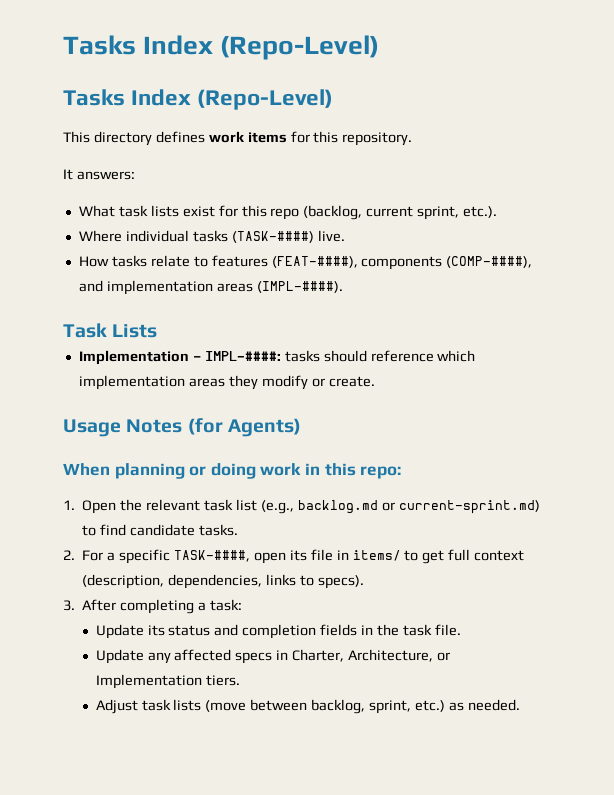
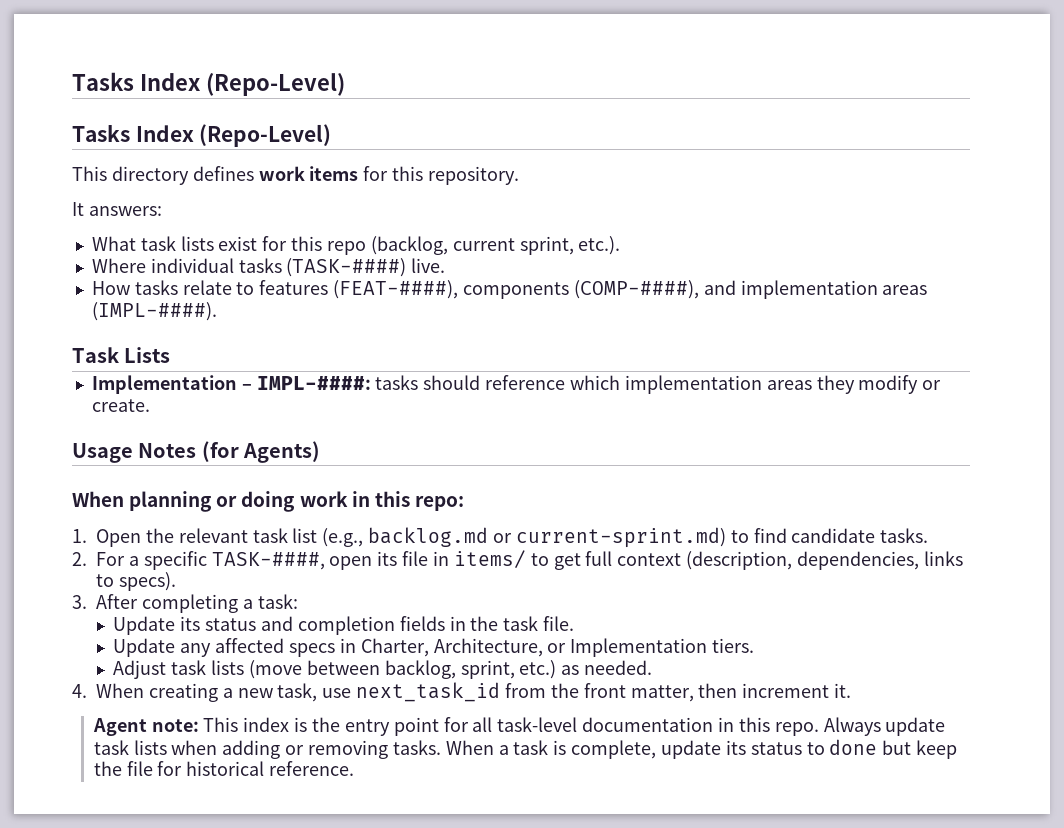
+ 4. When creating a new task, use next_task_id from the front matter, then increment it.
+ Agent note: This index is the entry point for all task-level documentation in this repo. Always update task lists when adding or removing tasks. When a task is complete, update its status to done but keep the file for historical reference.

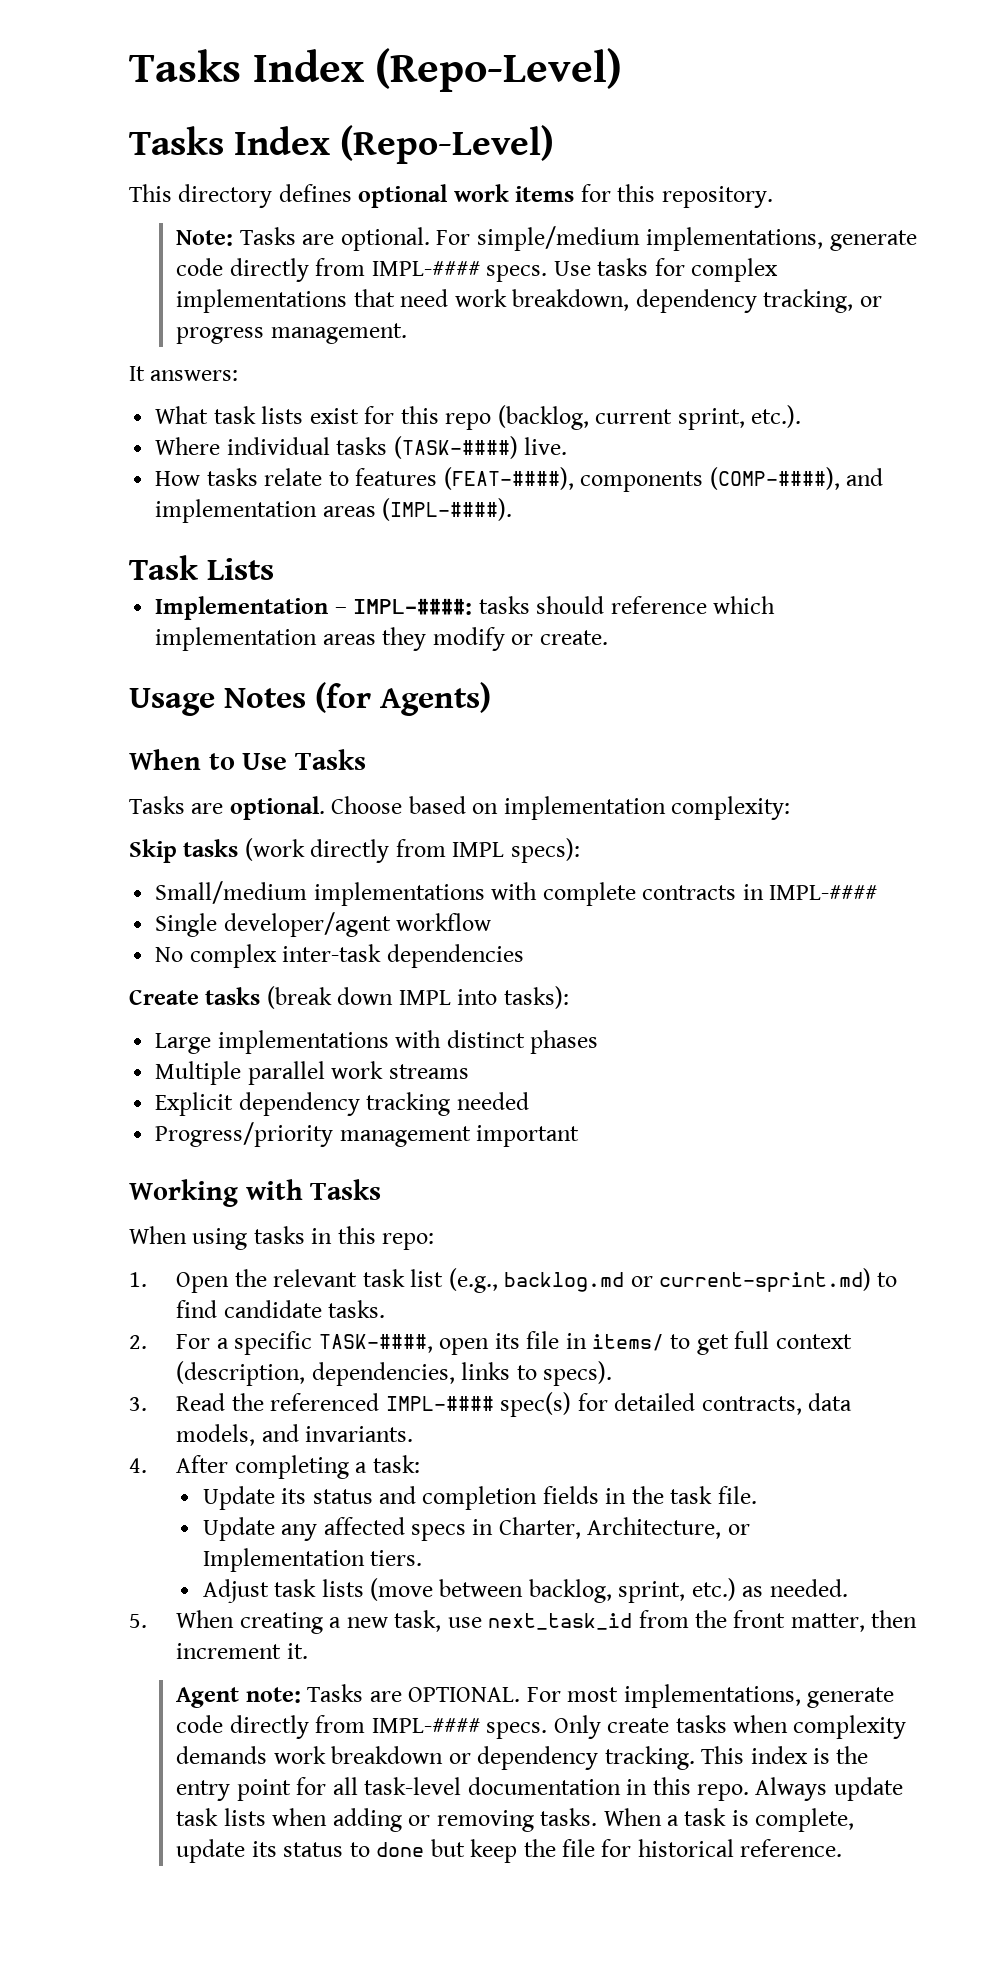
- This directory defines work items for this repository.
+ This directory defines optional work items for this repository.
+ Note: Tasks are optional. For simple/medium implementations, generate code directly from IMPL-#### specs. Use tasks for complex implementations that need work breakdown, dependency tracking, or progress management.
- When planning or doing work in this repo:
+ When to Use Tasks
+ Tasks are optional. Choose based on implementation complexity:
+ Skip tasks (work directly from IMPL specs):
+ Small/medium implementations with complete contracts in IMPL-####
+ Single developer/agent workflow
+ No complex inter-task dependencies
+ Create tasks (break down IMPL into tasks):
+ Large implementations with distinct phases
+ Multiple parallel work streams
+ Explicit dependency tracking needed
+ Progress/priority management important
+ Working with Tasks
+ When using tasks in this repo:
- 3. After completing a task:
+ 3. Read the referenced IMPL-#### spec(s) for detailed contracts, data models, and invariants.
+ 4. After completing a task:
- 4. When creating a new task, use next_task_id from the front matter, then increment it.
+ 5. When creating a new task, use next_task_id from the front matter, then increment it.
- Agent note: This index is the entry point for all task-level documentation in this repo.
+ Agent note: Tasks are OPTIONAL. For most implementations, generate code directly from IMPL-#### specs. Only create tasks when complexity demands work breakdown or dependency tracking. This index is the entry point for all task-level documentation in this repo.

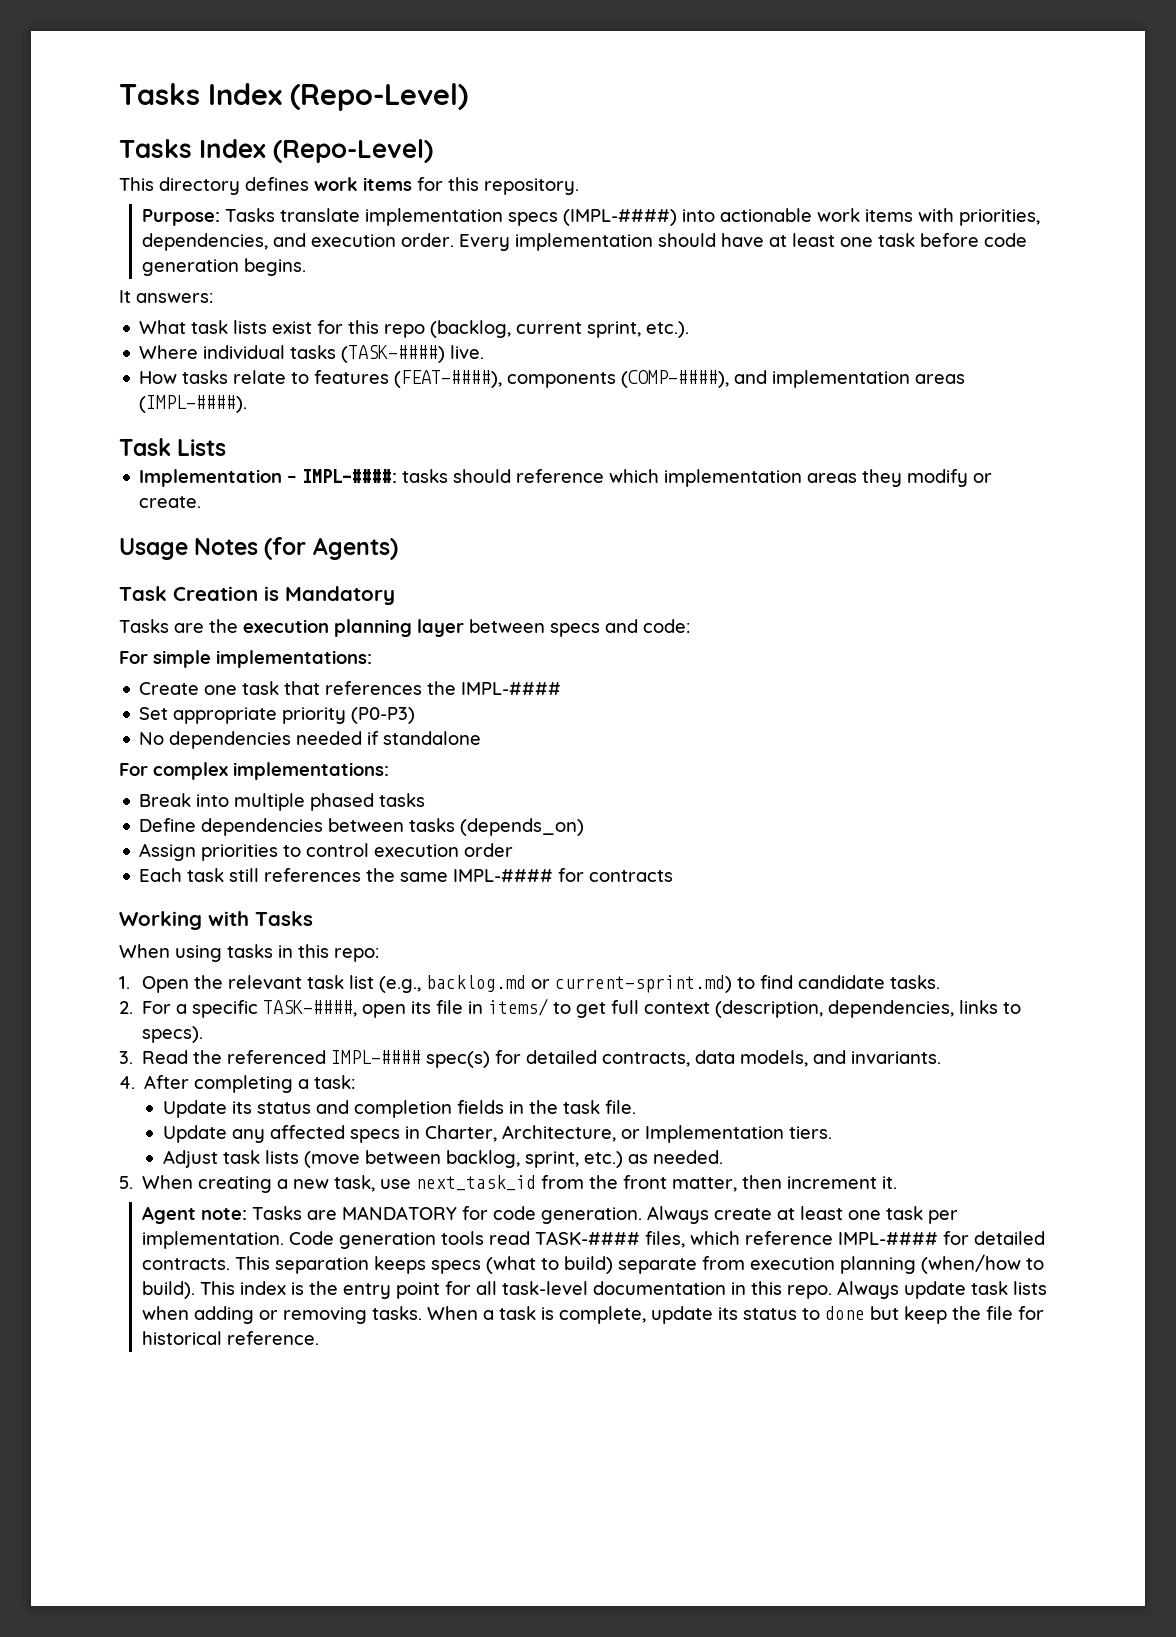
- This directory defines optional work items for this repository.
+ This directory defines work items for this repository.
- Note: Tasks are optional. For simple/medium implementations, generate code directly from IMPL-#### specs. Use tasks for complex implementations that need work breakdown, dependency tracking, or progress management.
+ Purpose: Tasks translate implementation specs (IMPL-####) into actionable work items with priorities, dependencies, and execution order. Every implementation should have at least one task before code generation begins.
- When to Use Tasks
- Tasks are optional. Choose based on implementation complexity:
- Skip tasks (work directly from IMPL specs):
- Small/medium implementations with complete contracts in IMPL-####
- Single developer/agent workflow
- No complex inter-task dependencies
- Create tasks (break down IMPL into tasks):
- Large implementations with distinct phases
- Multiple parallel work streams
- Explicit dependency tracking needed
- Progress/priority management important
+ Task Creation is Mandatory
+ Tasks are the execution planning layer between specs and code:
+ For simple implementations:
+ Create one task that references the IMPL-####
+ Set appropriate priority (P0-P3)
+ No dependencies needed if standalone
+ For complex implementations:
+ Break into multiple phased tasks
+ Define dependencies between tasks (depends_on)
+ Assign priorities to control execution order
+ Each task still references the same IMPL-#### for contracts
- Agent note: Tasks are OPTIONAL. For most implementations, generate code directly from IMPL-#### specs. Only create tasks when complexity demands work breakdown or dependency tracking.
+ Agent note: Tasks are MANDATORY for code generation. Always create at least one task per implementation. Code generation tools read TASK-#### files, which reference IMPL-#### for detailed contracts. This separation keeps specs (what to build) separate from execution planning (when/how to build).

